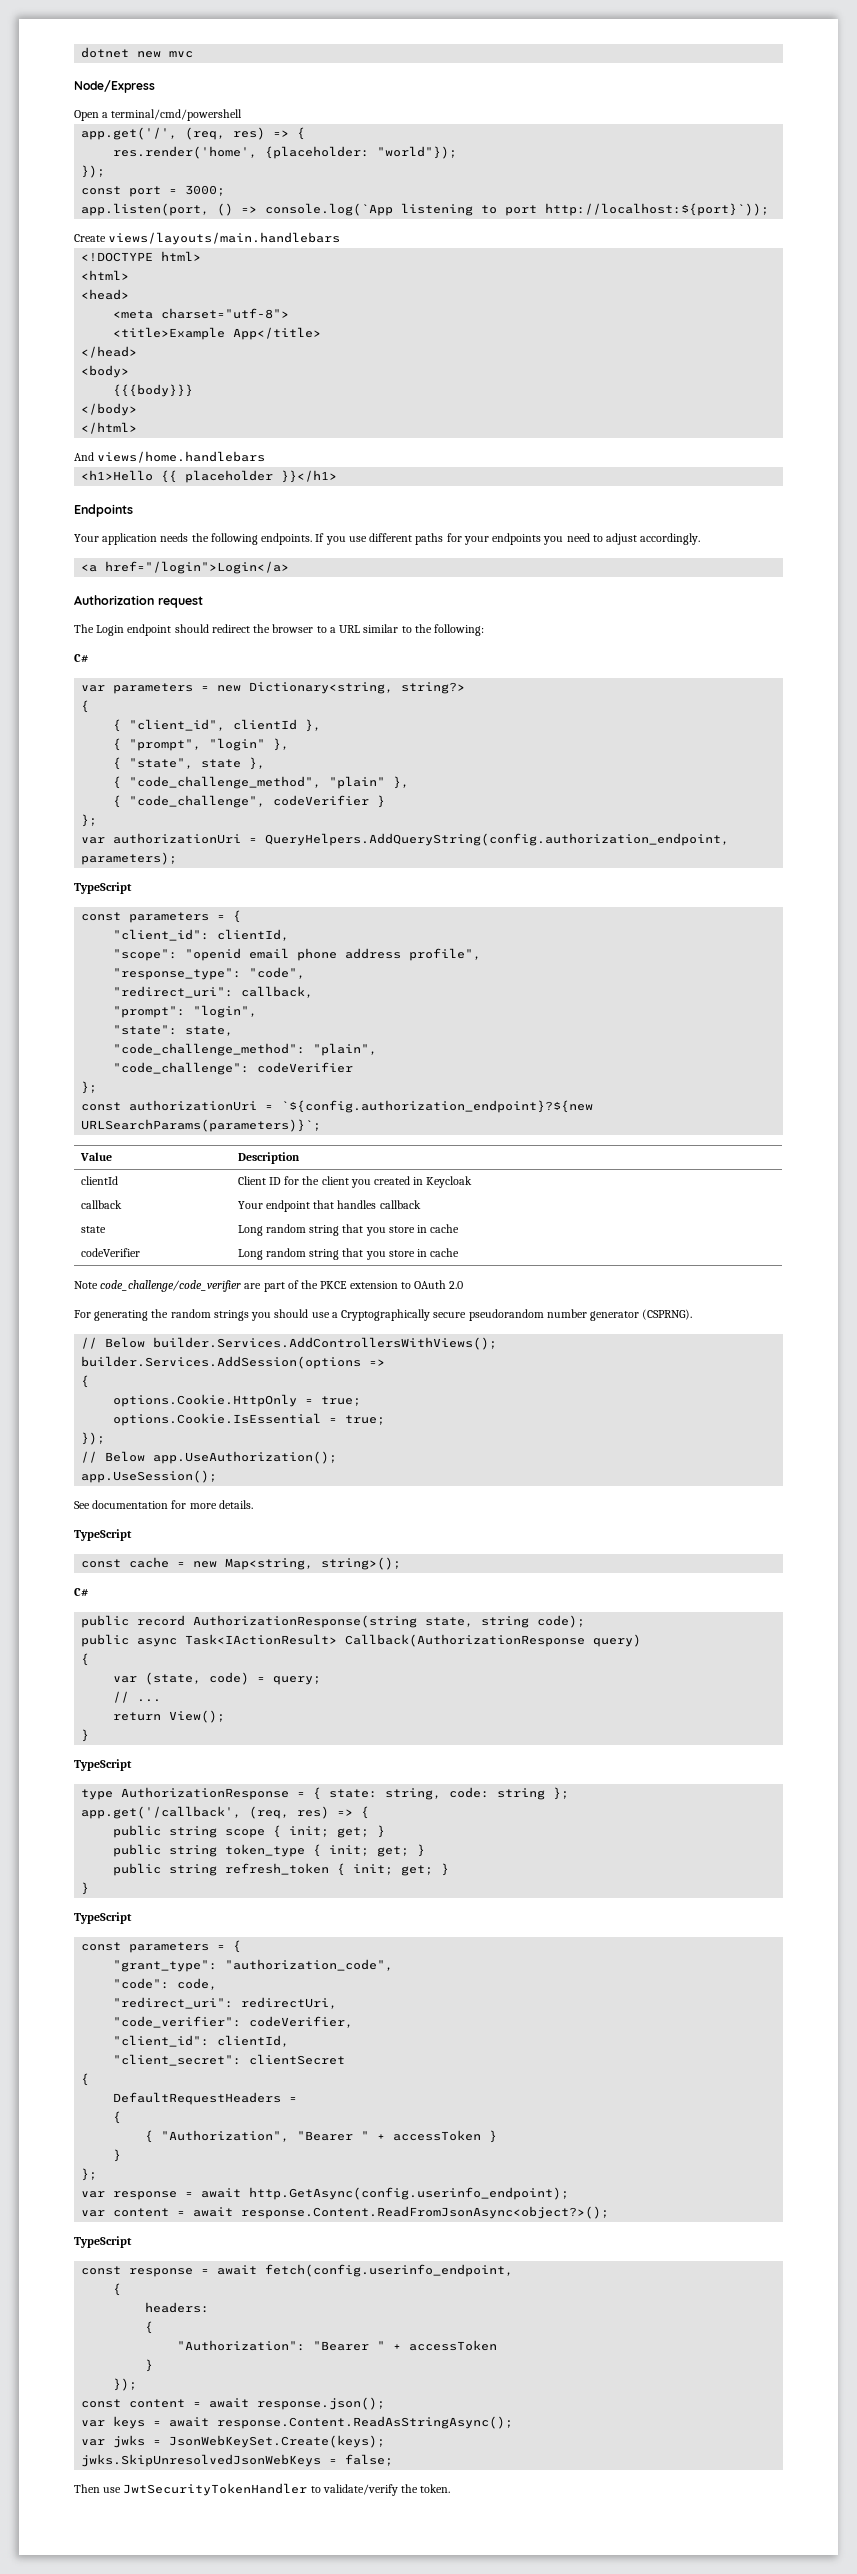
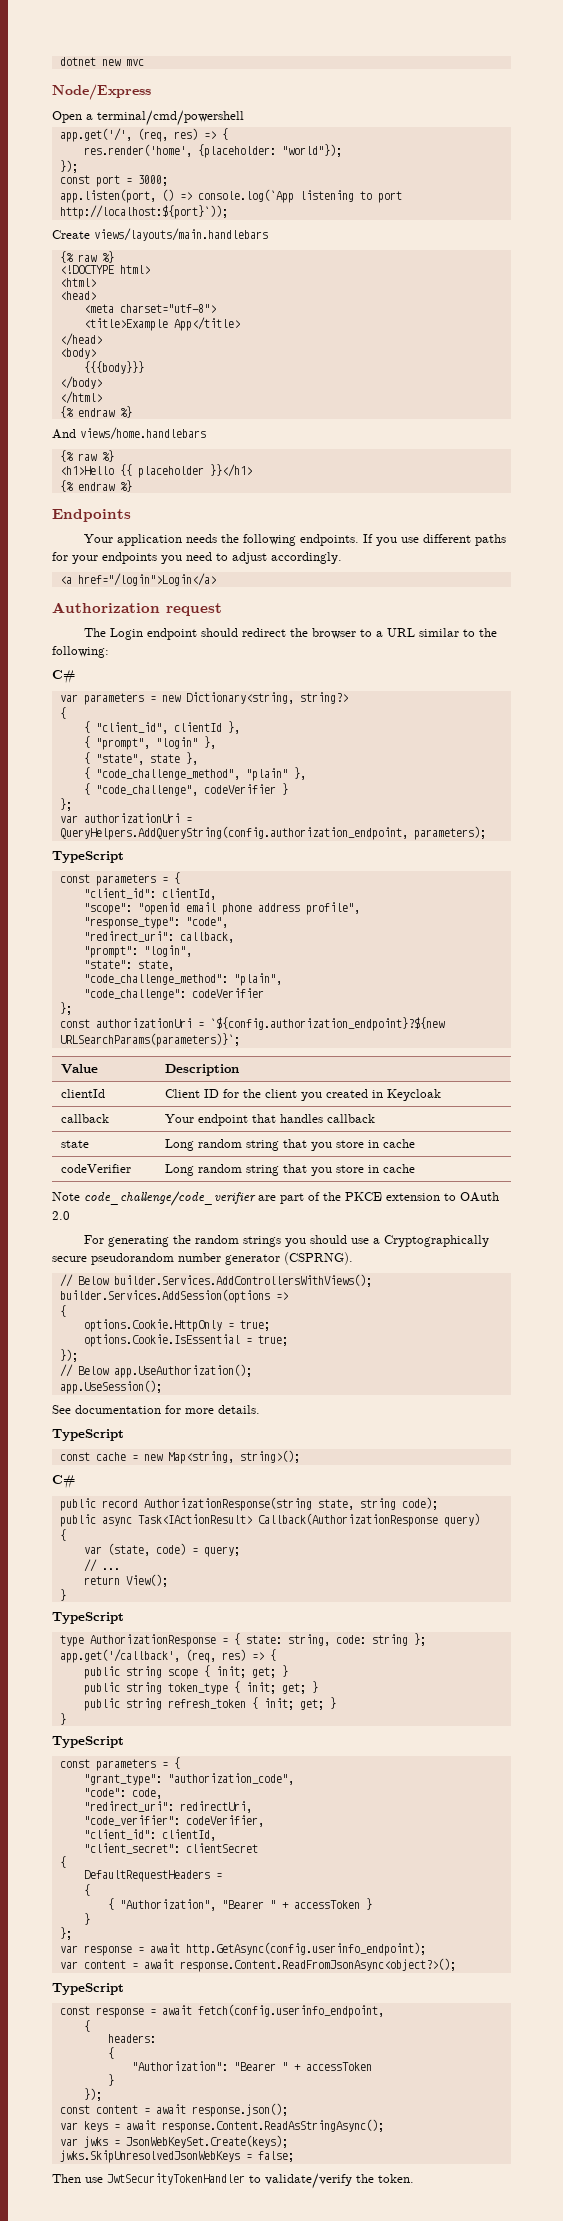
  Create views/layouts/main.handlebars
+ {% raw %}
  </html>
+ {% endraw %}
  And views/home.handlebars
+ {% raw %}
  <h1>Hello {{ placeholder }}</h1>
+ {% endraw %}

